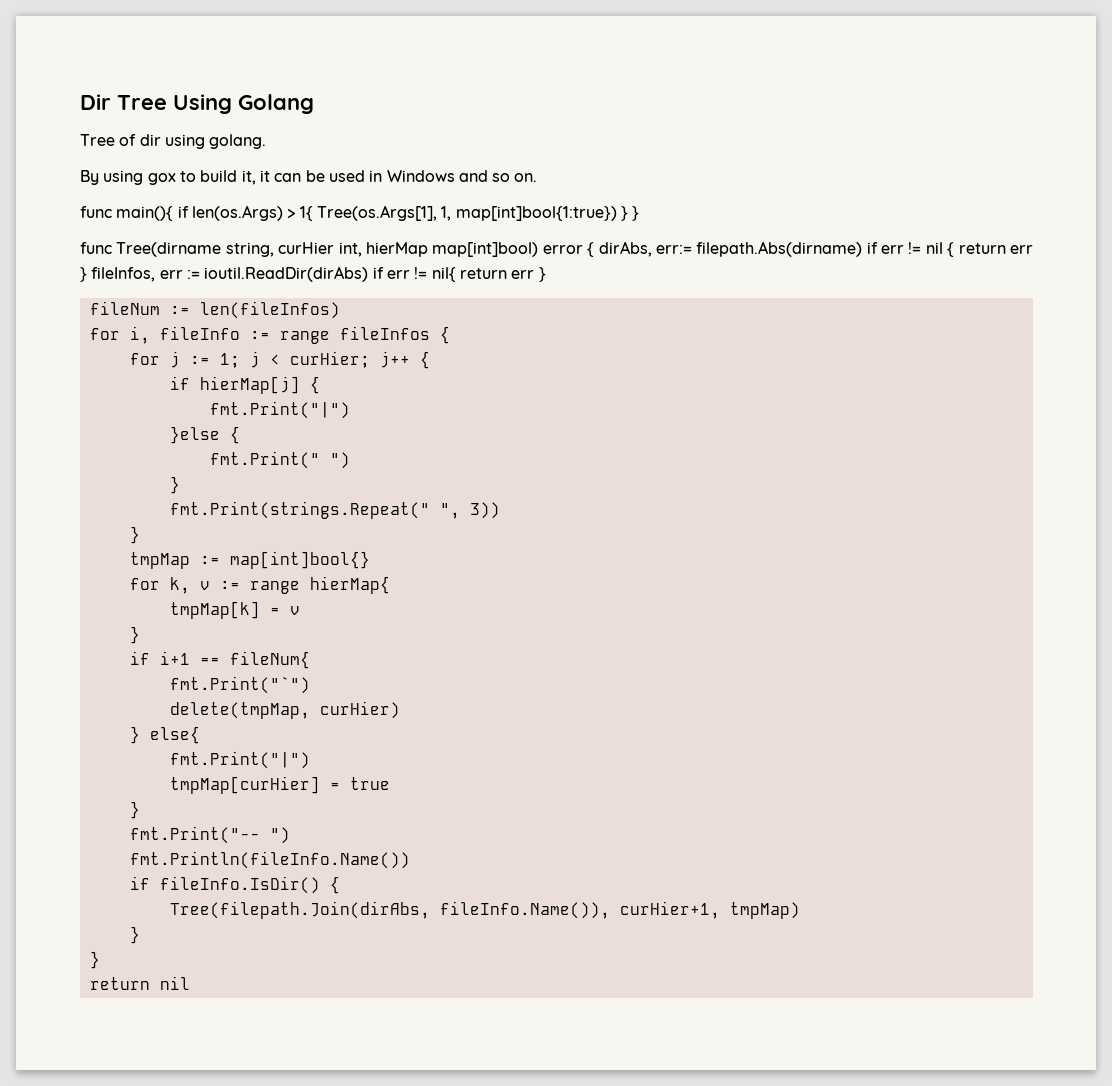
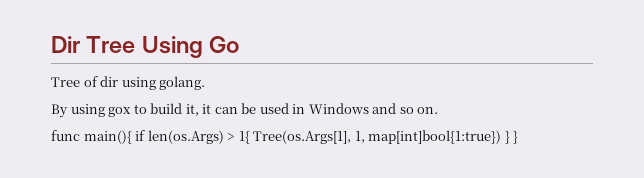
- Dir Tree Using Golang
+ Dir Tree Using Go
- func Tree(dirname string, curHier int, hierMap map[int]bool) error { dirAbs, err:= filepath.Abs(dirname) if err != nil { return err } fileInfos, err := ioutil.ReadDir(dirAbs) if err != nil{ return err }
- fileNum := len(fileInfos)
- for i, fileInfo := range fileInfos {
- for j := 1; j < curHier; j++ {
- if hierMap[j] {
- fmt.Print("|")
- }else {
- fmt.Print(" ")
- }
- fmt.Print(strings.Repeat(" ", 3))
- }
- tmpMap := map[int]bool{}
- for k, v := range hierMap{
- tmpMap[k] = v
- }
- if i+1 == fileNum{
- fmt.Print("`")
- delete(tmpMap, curHier)
- } else{
- fmt.Print("|")
- tmpMap[curHier] = true
- }
- fmt.Print("-- ")
- fmt.Println(fileInfo.Name())
- if fileInfo.IsDir() {
- Tree(filepath.Join(dirAbs, fileInfo.Name()), curHier+1, tmpMap)
- }
- }
- return nil

